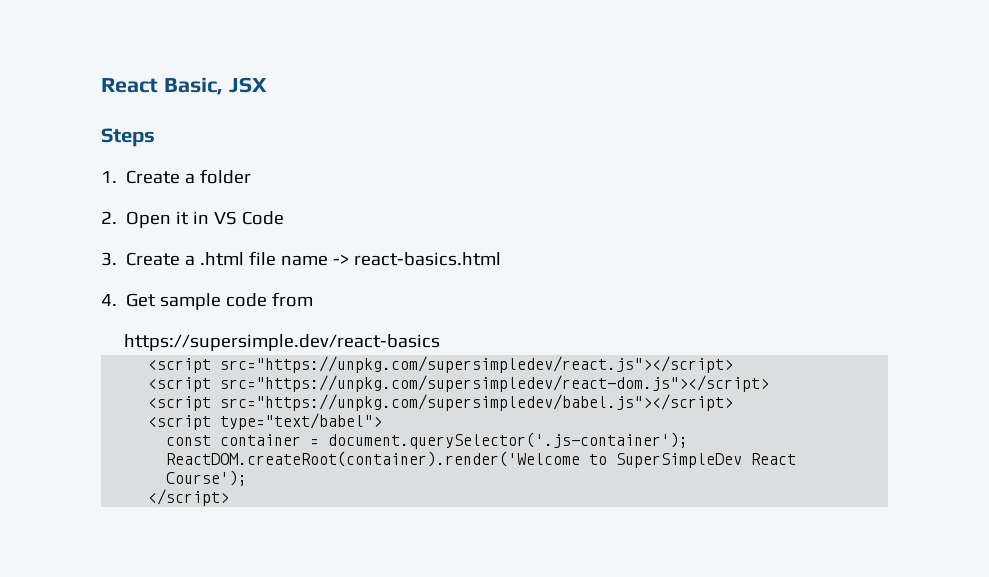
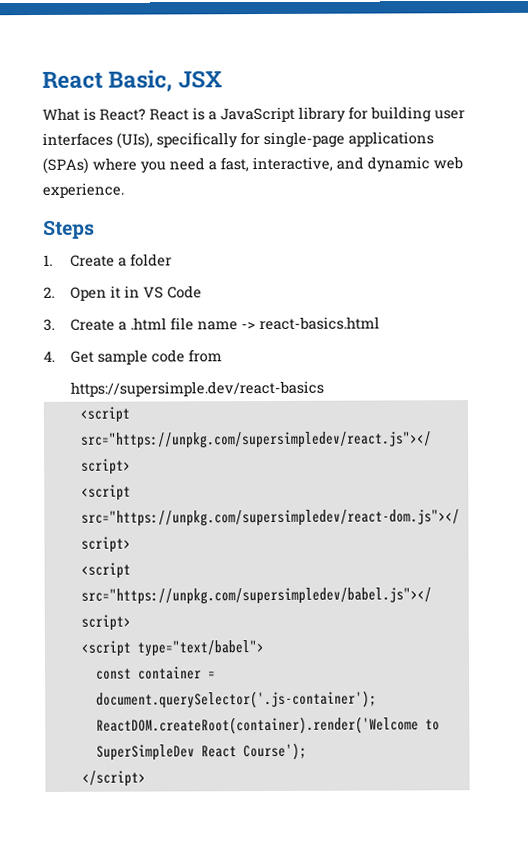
+ What is React? React is a JavaScript library for building user interfaces (UIs), specifically for single-page applications (SPAs) where you need a fast, interactive, and dynamic web experience.

